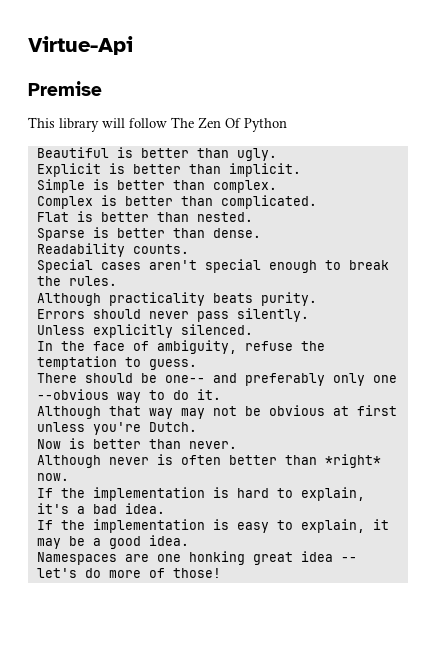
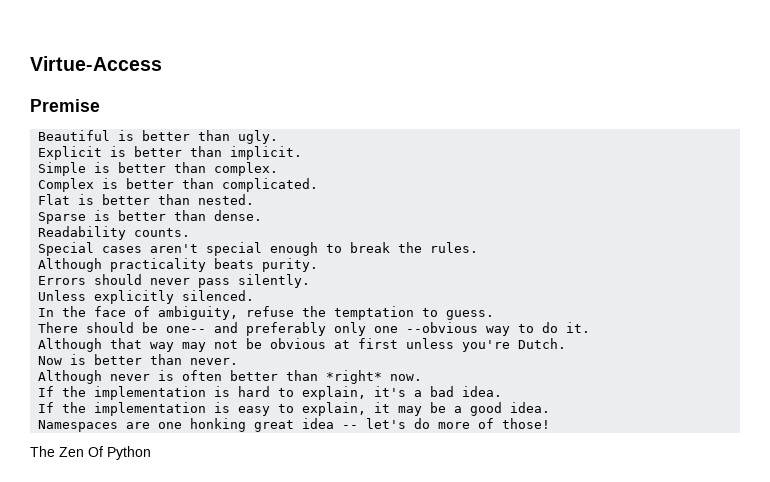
- Virtue-Api
+ Virtue-Access
- This library will follow The Zen Of Python
+ The Zen Of Python

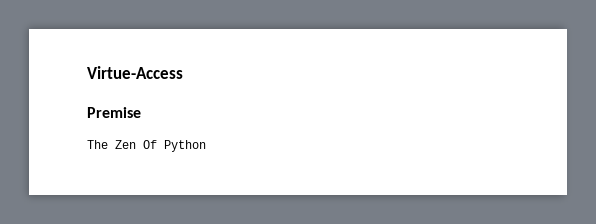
- Beautiful is better than ugly.
- Explicit is better than implicit.
- Simple is better than complex.
- Complex is better than complicated.
- Flat is better than nested.
- Sparse is better than dense.
- Readability counts.
- Special cases aren't special enough to break the rules.
- Although practicality beats purity.
- Errors should never pass silently.
- Unless explicitly silenced.
- In the face of ambiguity, refuse the temptation to guess.
- There should be one-- and preferably only one --obvious way to do it.
- Although that way may not be obvious at first unless you're Dutch.
- Now is better than never.
- Although never is often better than *right* now.
- If the implementation is hard to explain, it's a bad idea.
- If the implementation is easy to explain, it may be a good idea.
- Namespaces are one honking great idea -- let's do more of those!

